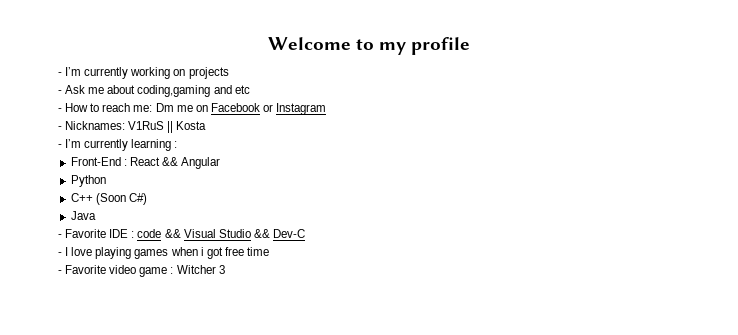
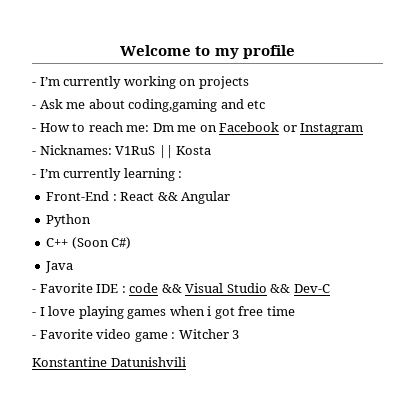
+ Konstantine Datunishvili

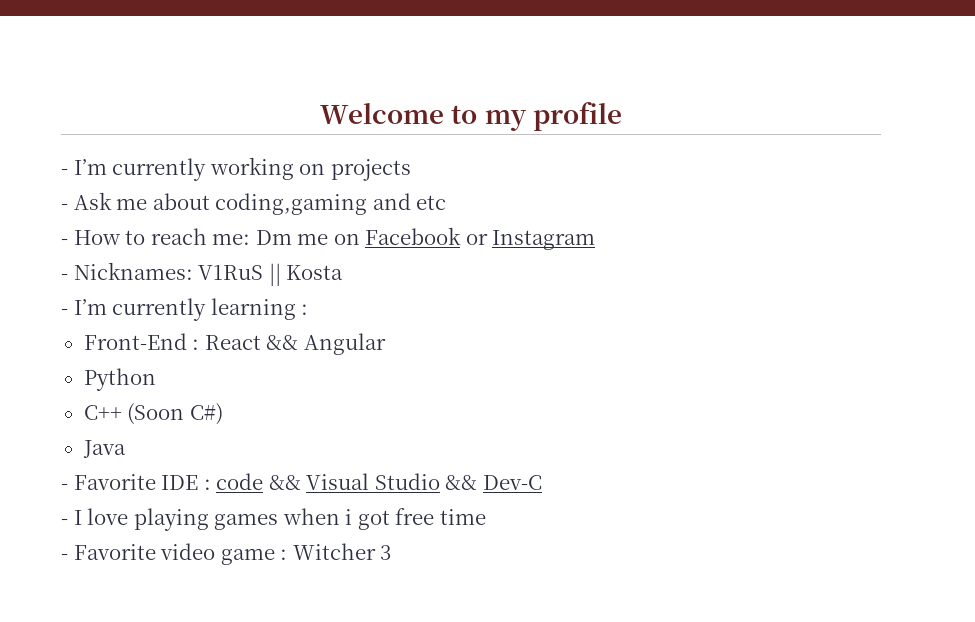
- Konstantine Datunishvili

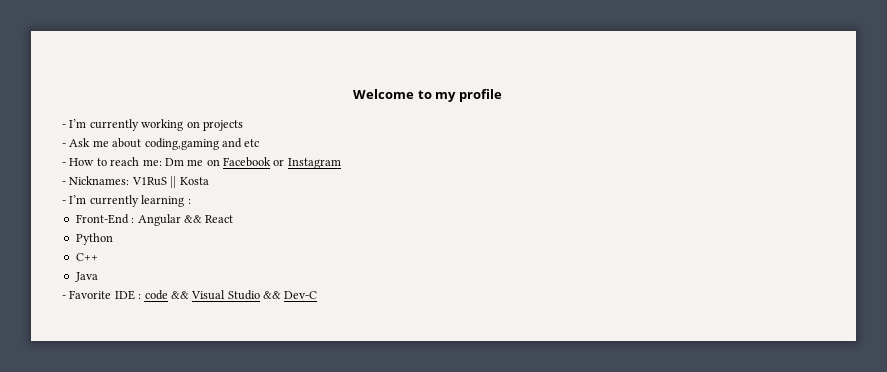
- Front-End : React && Angular
+ Front-End : Angular && React
- C++ (Soon C#)
+ C++
- - I love playing games when i got free time
- - Favorite video game : Witcher 3

